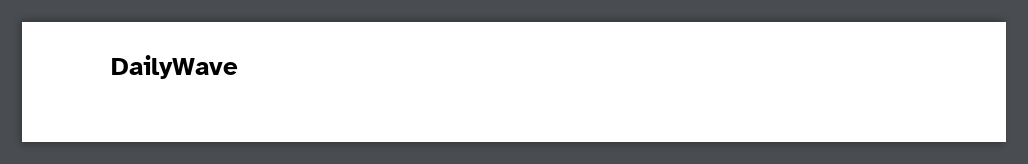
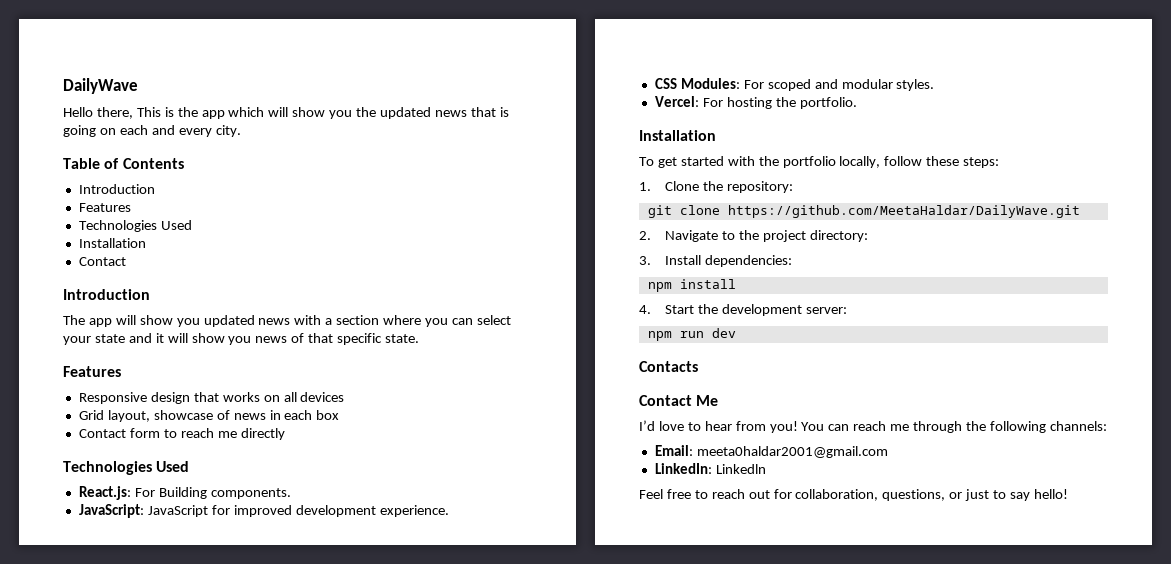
+ Hello there, This is the app which will show you the updated news that is going on each and every city.
+ Table of Contents
+ Introduction
+ Features
+ Technologies Used
+ Installation
+ Contact
+ Introduction
+ The app will show you updated news with a section where you can select your state and it will show you news of that specific state.
+ Features
+ Responsive design that works on all devices
+ Grid layout, showcase of news in each box
+ Contact form to reach me directly
+ Technologies Used
+ React.js: For Building components.
+ JavaScript: JavaScript for improved development experience.
+ CSS Modules: For scoped and modular styles.
+ Vercel: For hosting the portfolio.
+ Installation
+ To get started with the portfolio locally, follow these steps:
+ 1. Clone the repository:
+ git clone https://github.com/MeetaHaldar/DailyWave.git
+ 2. Navigate to the project directory:
+ 3. Install dependencies:
+ npm install
+ 4. Start the development server:
+ npm run dev
+ Contacts
+ Contact Me
+ I’d love to hear from you! You can reach me through the following channels:
+ Email: meeta0haldar2001@gmail.com
+ LinkedIn: Linkedln
+ Feel free to reach out for collaboration, questions, or just to say hello!

